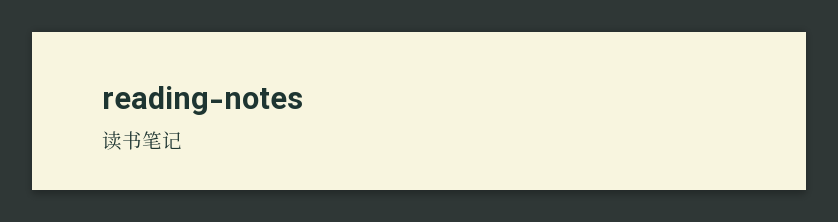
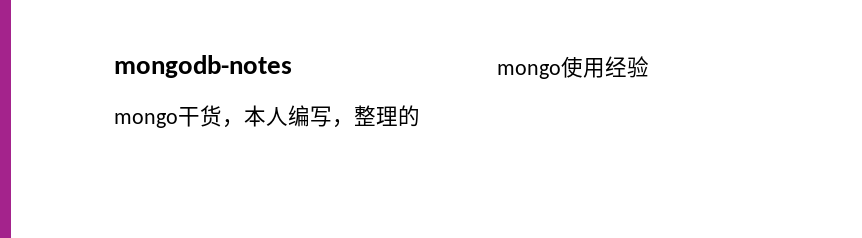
- reading-notes
- 读书笔记
+ mongodb-notes
+ mongo干货，本人编写，整理的mongo使用经验

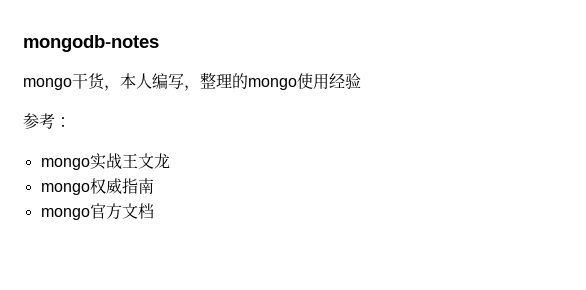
+ 参考：
+ mongo实战王文龙
+ mongo权威指南
+ mongo官方文档

